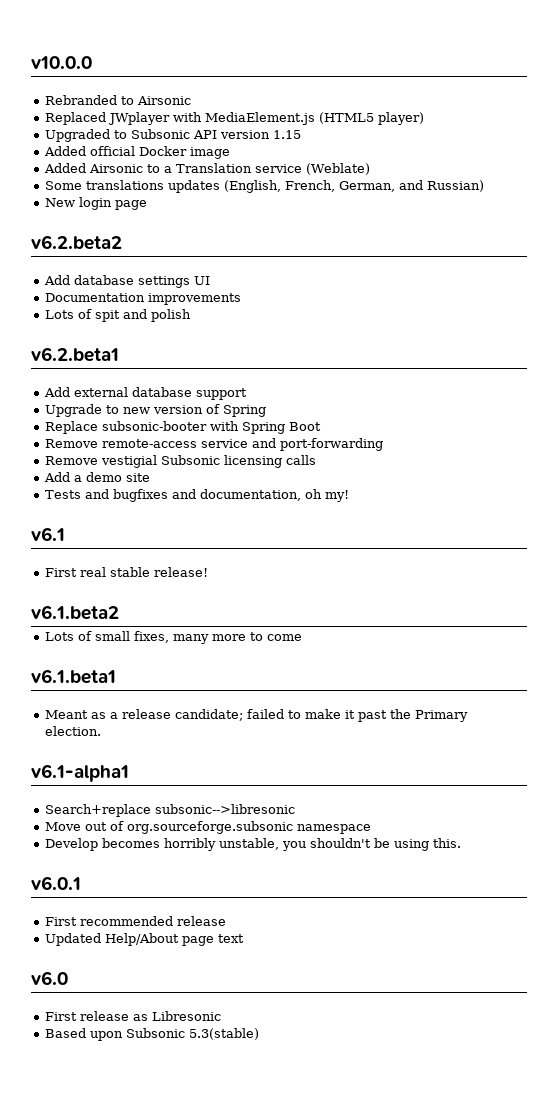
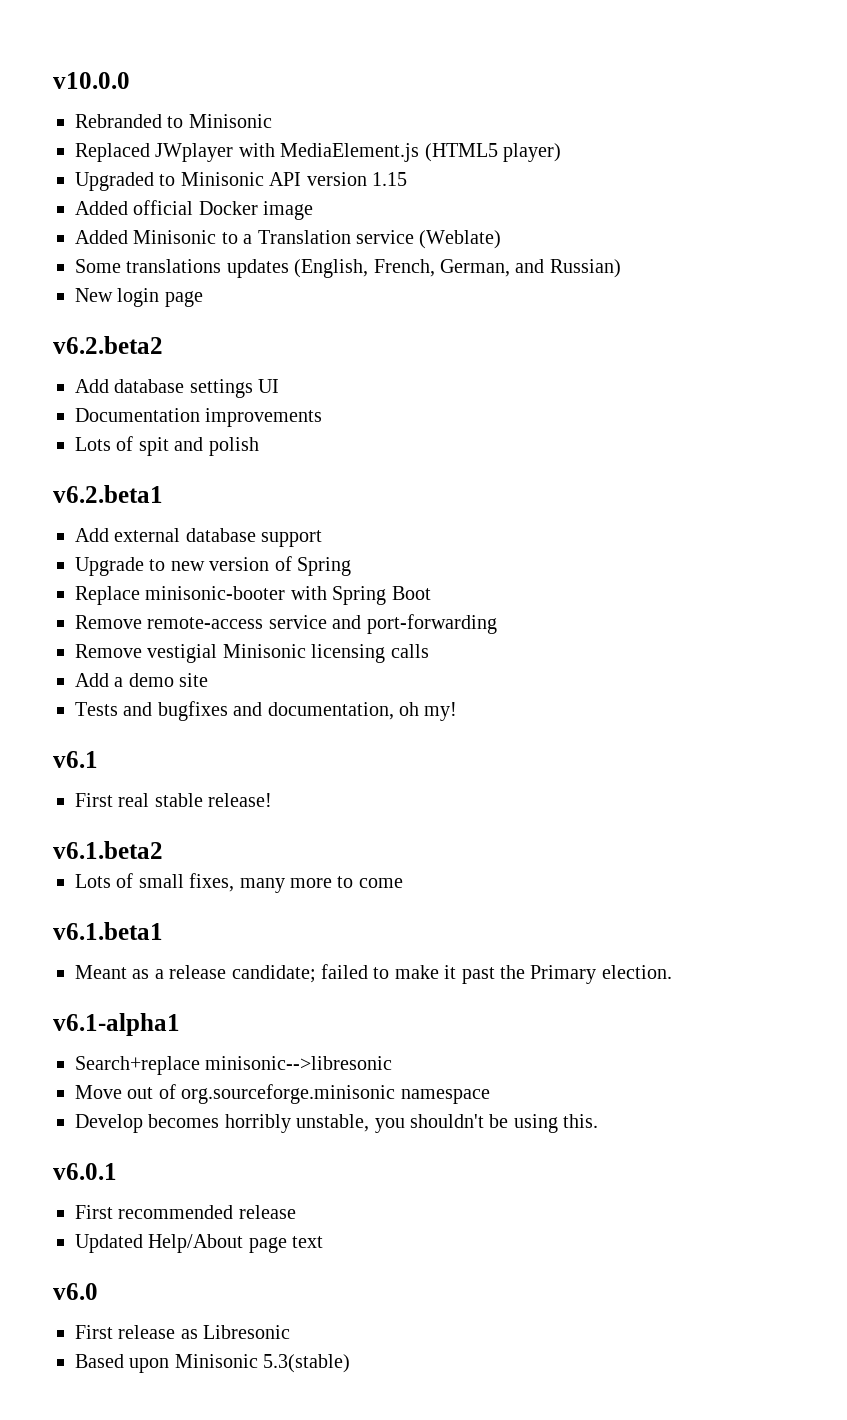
- Rebranded to Airsonic
+ Rebranded to Minisonic
- Upgraded to Subsonic API version 1.15
+ Upgraded to Minisonic API version 1.15
- Added Airsonic to a Translation service (Weblate)
+ Added Minisonic to a Translation service (Weblate)
- Replace subsonic-booter with Spring Boot
+ Replace minisonic-booter with Spring Boot
- Remove vestigial Subsonic licensing calls
+ Remove vestigial Minisonic licensing calls
- Search+replace subsonic-->libresonic
+ Search+replace minisonic-->libresonic
- Move out of org.sourceforge.subsonic namespace
+ Move out of org.sourceforge.minisonic namespace
- Based upon Subsonic 5.3(stable)
+ Based upon Minisonic 5.3(stable)

